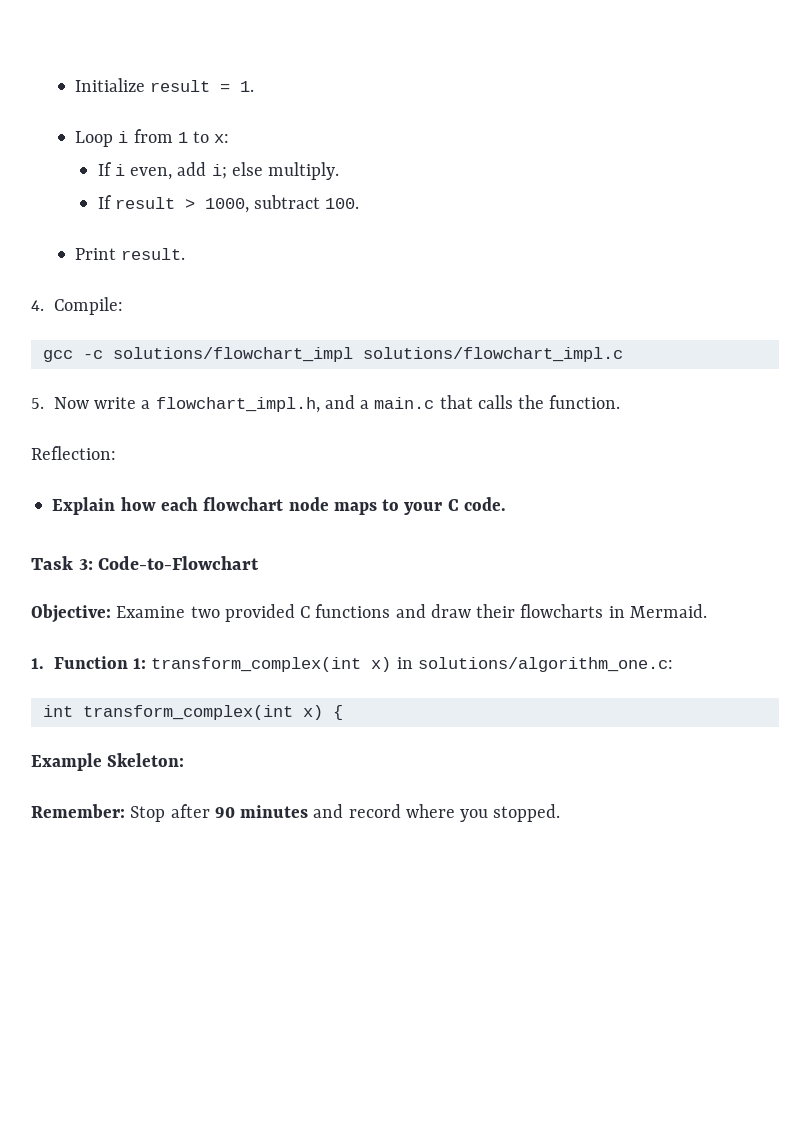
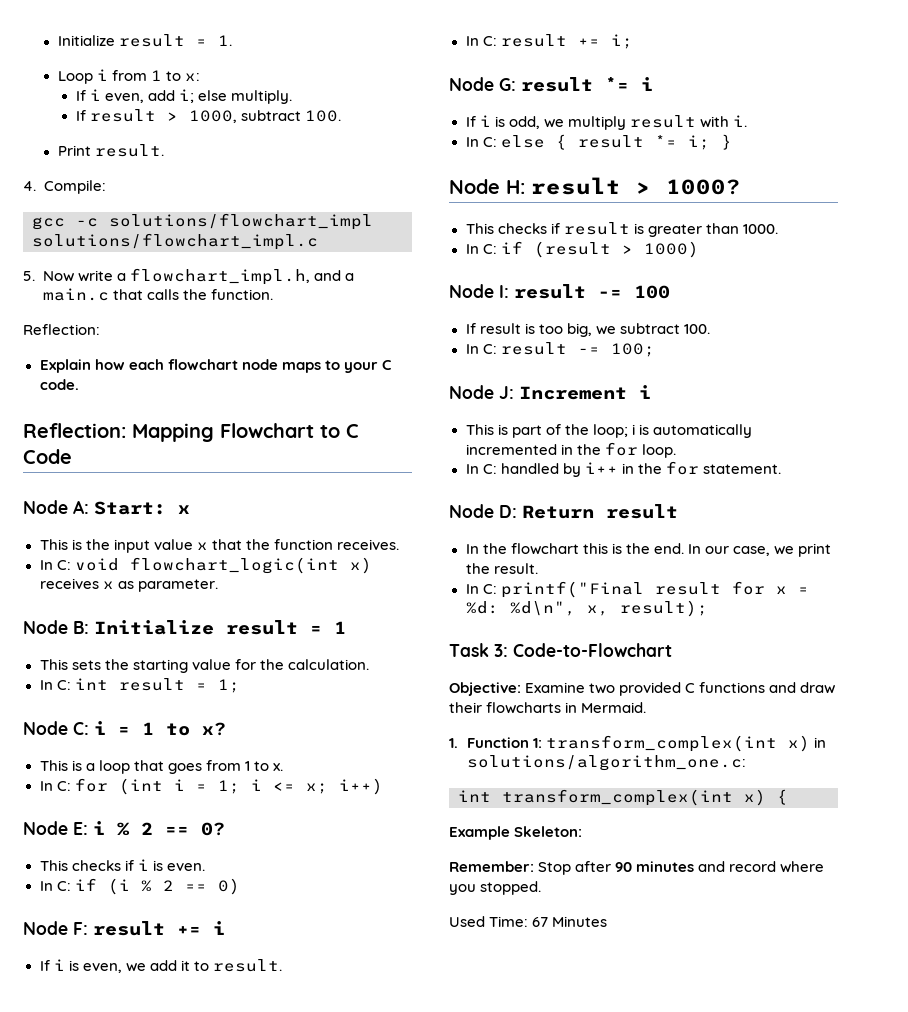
+ Reflection: Mapping Flowchart to C Code
+ Node A: Start: x
+ This is the input value x that the function receives.
+ In C: void flowchart_logic(int x) receives x as parameter.
+ Node B: Initialize result = 1
+ This sets the starting value for the calculation.
+ In C: int result = 1;
+ Node C: i = 1 to x?
+ This is a loop that goes from 1 to x.
+ In C: for (int i = 1; i <= x; i++)
+ Node E: i % 2 == 0?
+ This checks if i is even.
+ In C: if (i % 2 == 0)
+ Node F: result += i
+ If i is even, we add it to result.
+ In C: result += i;
+ Node G: result *= i
+ If i is odd, we multiply result with i.
+ In C: else { result *= i; }
+ Node H: result > 1000?
+ This checks if result is greater than 1000.
+ In C: if (result > 1000)
+ Node I: result -= 100
+ If result is too big, we subtract 100.
+ In C: result -= 100;
+ Node J: Increment i
+ This is part of the loop; i is automatically incremented in the for loop.
+ In C: handled by i++ in the for statement.
+ Node D: Return result
+ In the flowchart this is the end. In our case, we print the result.
+ In C: printf("Final result for x = %d: %d\n", x, result);
+ Used Time: 67 Minutes

